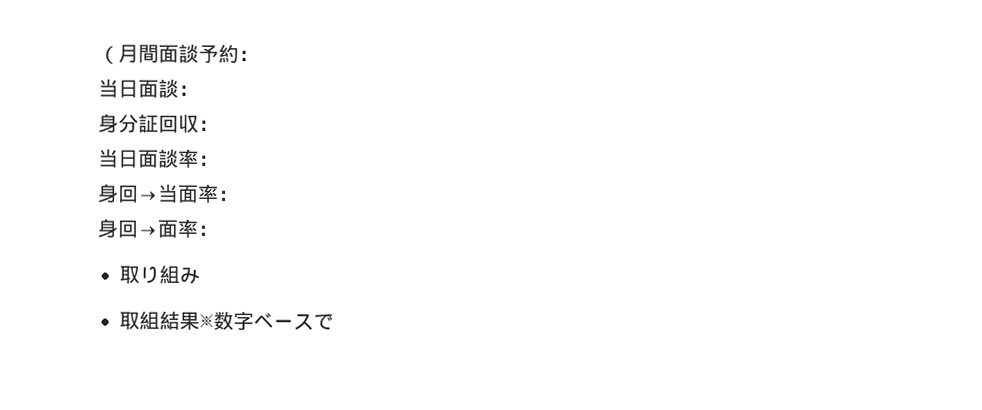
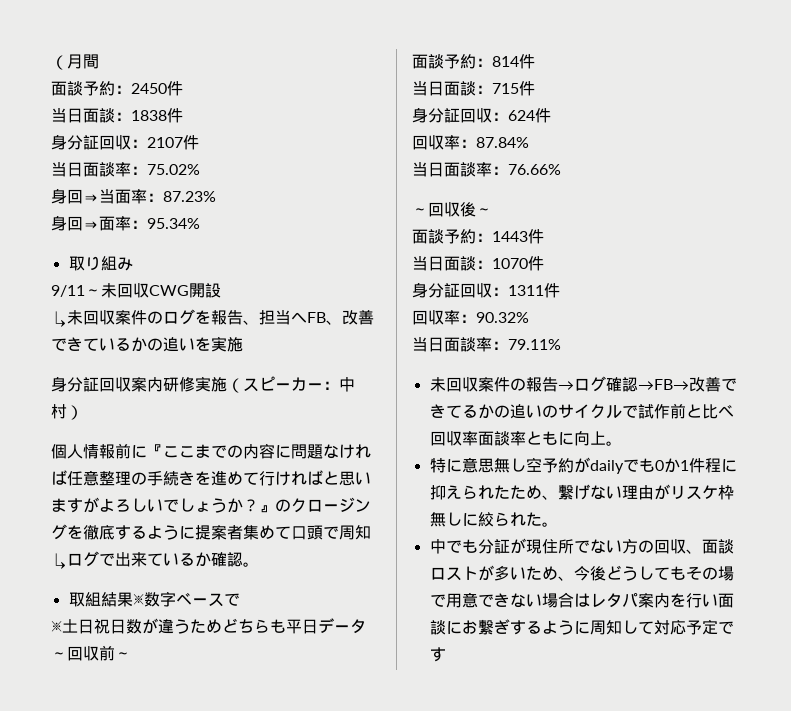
- （月間面談予約：
- 当日面談：
- 身分証回収：
- 当日面談率：
- 身回→当面率：
- 身回→面率：
+ （月間
+ 面談予約：2450件
+ 当日面談：1838件
+ 身分証回収：2107件
+ 当日面談率：75.02%
+ 身回⇒当面率：87.23%
+ 身回⇒面率：95.34%
+ 9/11～未回収CWG開設
+ ↳未回収案件のログを報告、担当へFB、改善できているかの追いを実施
+ 身分証回収案内研修実施（スピーカー：中村）
+ 個人情報前に『ここまでの内容に問題なければ任意整理の手続きを進めて行ければと思いますがよろしいでしょうか？』のクロージングを徹底するように提案者集めて口頭で周知↳ログで出来ているか確認。
+ ※土日祝日数が違うためどちらも平日データ～回収前～
+ 面談予約：814件
+ 当日面談：715件
+ 身分証回収：624件
+ 回収率：87.84%
+ 当日面談率：76.66%
+ ～回収後～
+ 面談予約：1443件
+ 当日面談：1070件
+ 身分証回収：1311件
+ 回収率：90.32%
+ 当日面談率：79.11%
+ 未回収案件の報告→ログ確認→FB→改善できてるかの追いのサイクルで試作前と比べ回収率面談率ともに向上。
+ 特に意思無し空予約がdailyでも0か1件程に抑えられたため、繋げない理由がリスケ枠無しに絞られた。
+ 中でも分証が現住所でない方の回収、面談ロストが多いため、今後どうしてもその場で用意できない場合はレタパ案内を行い面談にお繋ぎするように周知して対応予定です

